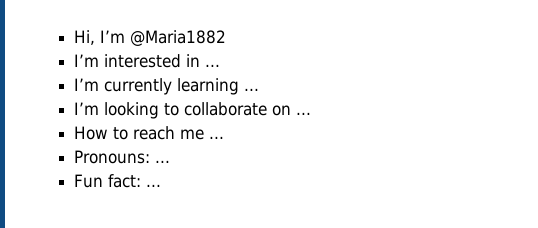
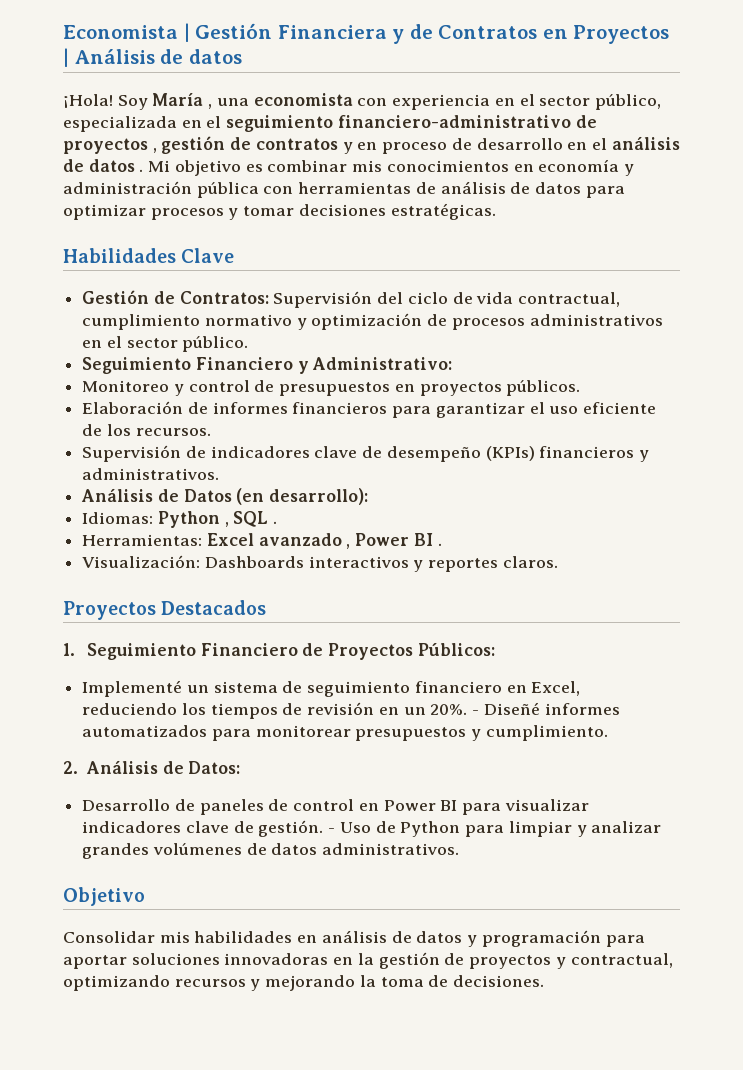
- Hi, I’m @Maria1882
- I’m interested in ...
- I’m currently learning ...
- I’m looking to collaborate on ...
- How to reach me ...
- Pronouns: ...
- Fun fact: ...
+ Economista | Gestión Financiera y de Contratos en Proyectos | Análisis de datos
+ ¡Hola! Soy María , una economista con experiencia en el sector público, especializada en el seguimiento financiero-administrativo de proyectos , gestión de contratos y en proceso de desarrollo en el análisis de datos . Mi objetivo es combinar mis conocimientos en economía y administración pública con herramientas de análisis de datos para optimizar procesos y tomar decisiones estratégicas.
+ Habilidades Clave
+ Gestión de Contratos: Supervisión del ciclo de vida contractual, cumplimiento normativo y optimización de procesos administrativos en el sector público.
+ Seguimiento Financiero y Administrativo:
+ Monitoreo y control de presupuestos en proyectos públicos.
+ Elaboración de informes financieros para garantizar el uso eficiente de los recursos.
+ Supervisión de indicadores clave de desempeño (KPIs) financieros y administrativos.
+ Análisis de Datos (en desarrollo):
+ Idiomas: Python , SQL .
+ Herramientas: Excel avanzado , Power BI .
+ Visualización: Dashboards interactivos y reportes claros.
+ Proyectos Destacados
+ 1. Seguimiento Financiero de Proyectos Públicos:
+ Implementé un sistema de seguimiento financiero en Excel, reduciendo los tiempos de revisión en un 20%. - Diseñé informes automatizados para monitorear presupuestos y cumplimiento.
+ 2. Análisis de Datos:
+ Desarrollo de paneles de control en Power BI para visualizar indicadores clave de gestión. - Uso de Python para limpiar y analizar grandes volúmenes de datos administrativos.
+ Objetivo
+ Consolidar mis habilidades en análisis de datos y programación para aportar soluciones innovadoras en la gestión de proyectos y contractual, optimizando recursos y mejorando la toma de decisiones.

